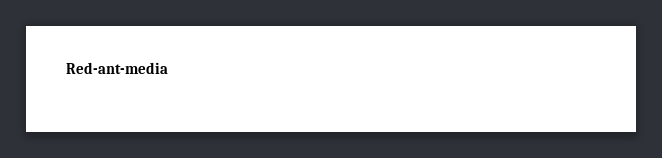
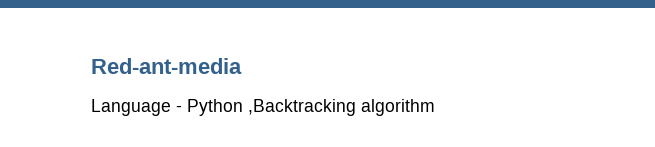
+ Language - Python ,Backtracking algorithm

